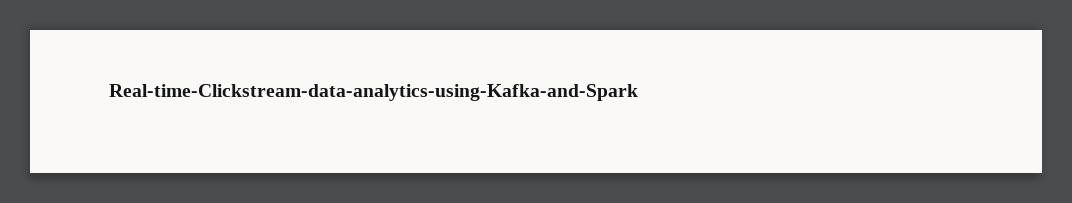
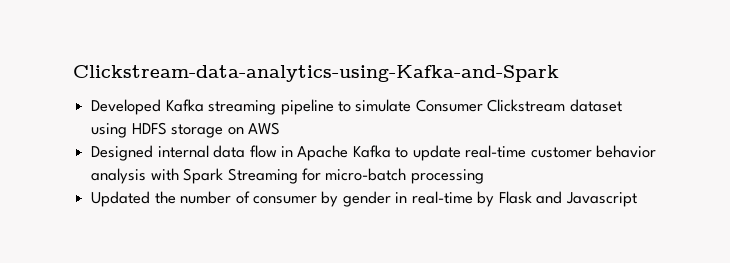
- Real-time-Clickstream-data-analytics-using-Kafka-and-Spark
+ Clickstream-data-analytics-using-Kafka-and-Spark
+ Developed Kafka streaming pipeline to simulate Consumer Clickstream dataset using HDFS storage on AWS
+ Designed internal data flow in Apache Kafka to update real-time customer behavior analysis with Spark Streaming for micro-batch processing
+ Updated the number of consumer by gender in real-time by Flask and Javascript

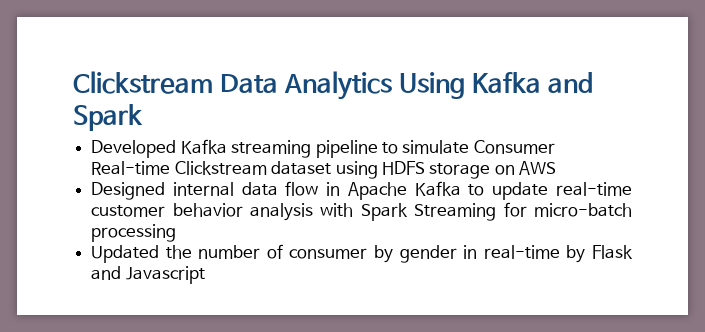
- Clickstream-data-analytics-using-Kafka-and-Spark
+ Clickstream Data Analytics Using Kafka and Spark
- Developed Kafka streaming pipeline to simulate Consumer Clickstream dataset using HDFS storage on AWS
+ Developed Kafka streaming pipeline to simulate Consumer Real-time Clickstream dataset using HDFS storage on AWS

